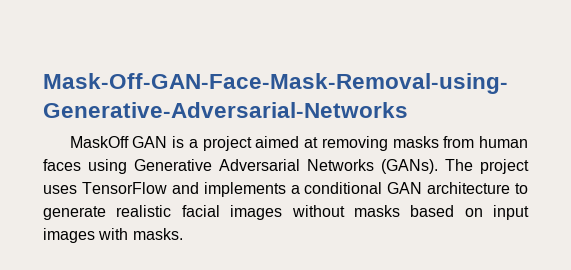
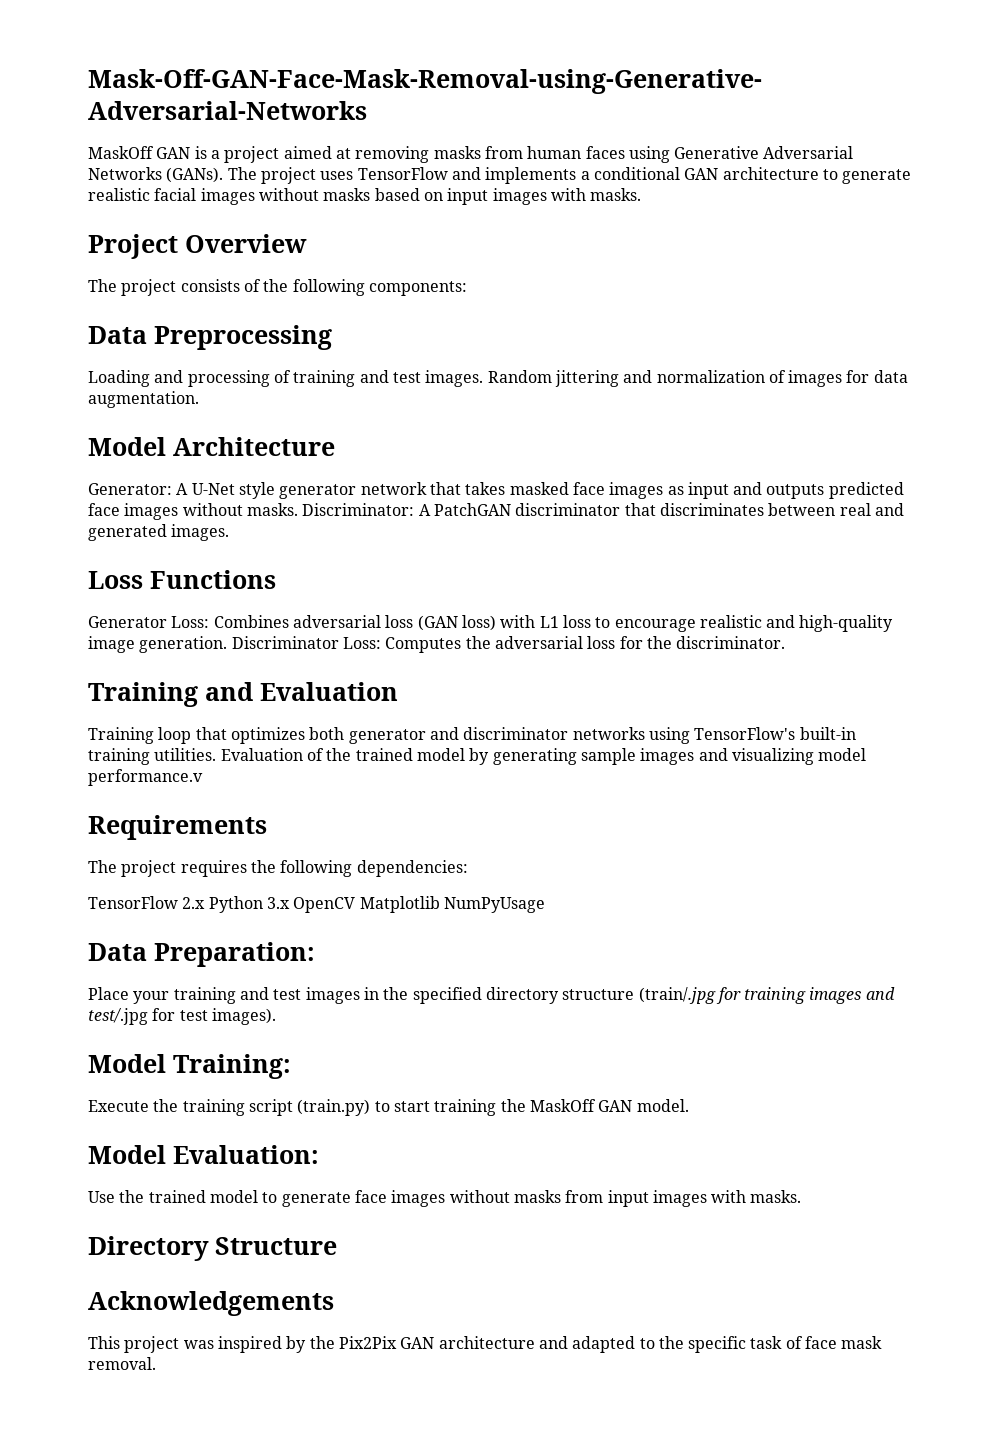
+ Project Overview
+ The project consists of the following components:
+ Data Preprocessing
+ Loading and processing of training and test images. Random jittering and normalization of images for data augmentation.
+ Model Architecture
+ Generator: A U-Net style generator network that takes masked face images as input and outputs predicted face images without masks. Discriminator: A PatchGAN discriminator that discriminates between real and generated images.
+ Loss Functions
+ Generator Loss: Combines adversarial loss (GAN loss) with L1 loss to encourage realistic and high-quality image generation. Discriminator Loss: Computes the adversarial loss for the discriminator.
+ Training and Evaluation
+ Training loop that optimizes both generator and discriminator networks using TensorFlow's built-in training utilities. Evaluation of the trained model by generating sample images and visualizing model performance.v
+ Requirements
+ The project requires the following dependencies:
+ TensorFlow 2.x Python 3.x OpenCV Matplotlib NumPyUsage
+ Data Preparation:
+ Place your training and test images in the specified directory structure (train/.jpg for training images and test/.jpg for test images).
+ Model Training:
+ Execute the training script (train.py) to start training the MaskOff GAN model.
+ Model Evaluation:
+ Use the trained model to generate face images without masks from input images with masks.
+ Directory Structure
+ Acknowledgements
+ This project was inspired by the Pix2Pix GAN architecture and adapted to the specific task of face mask removal.

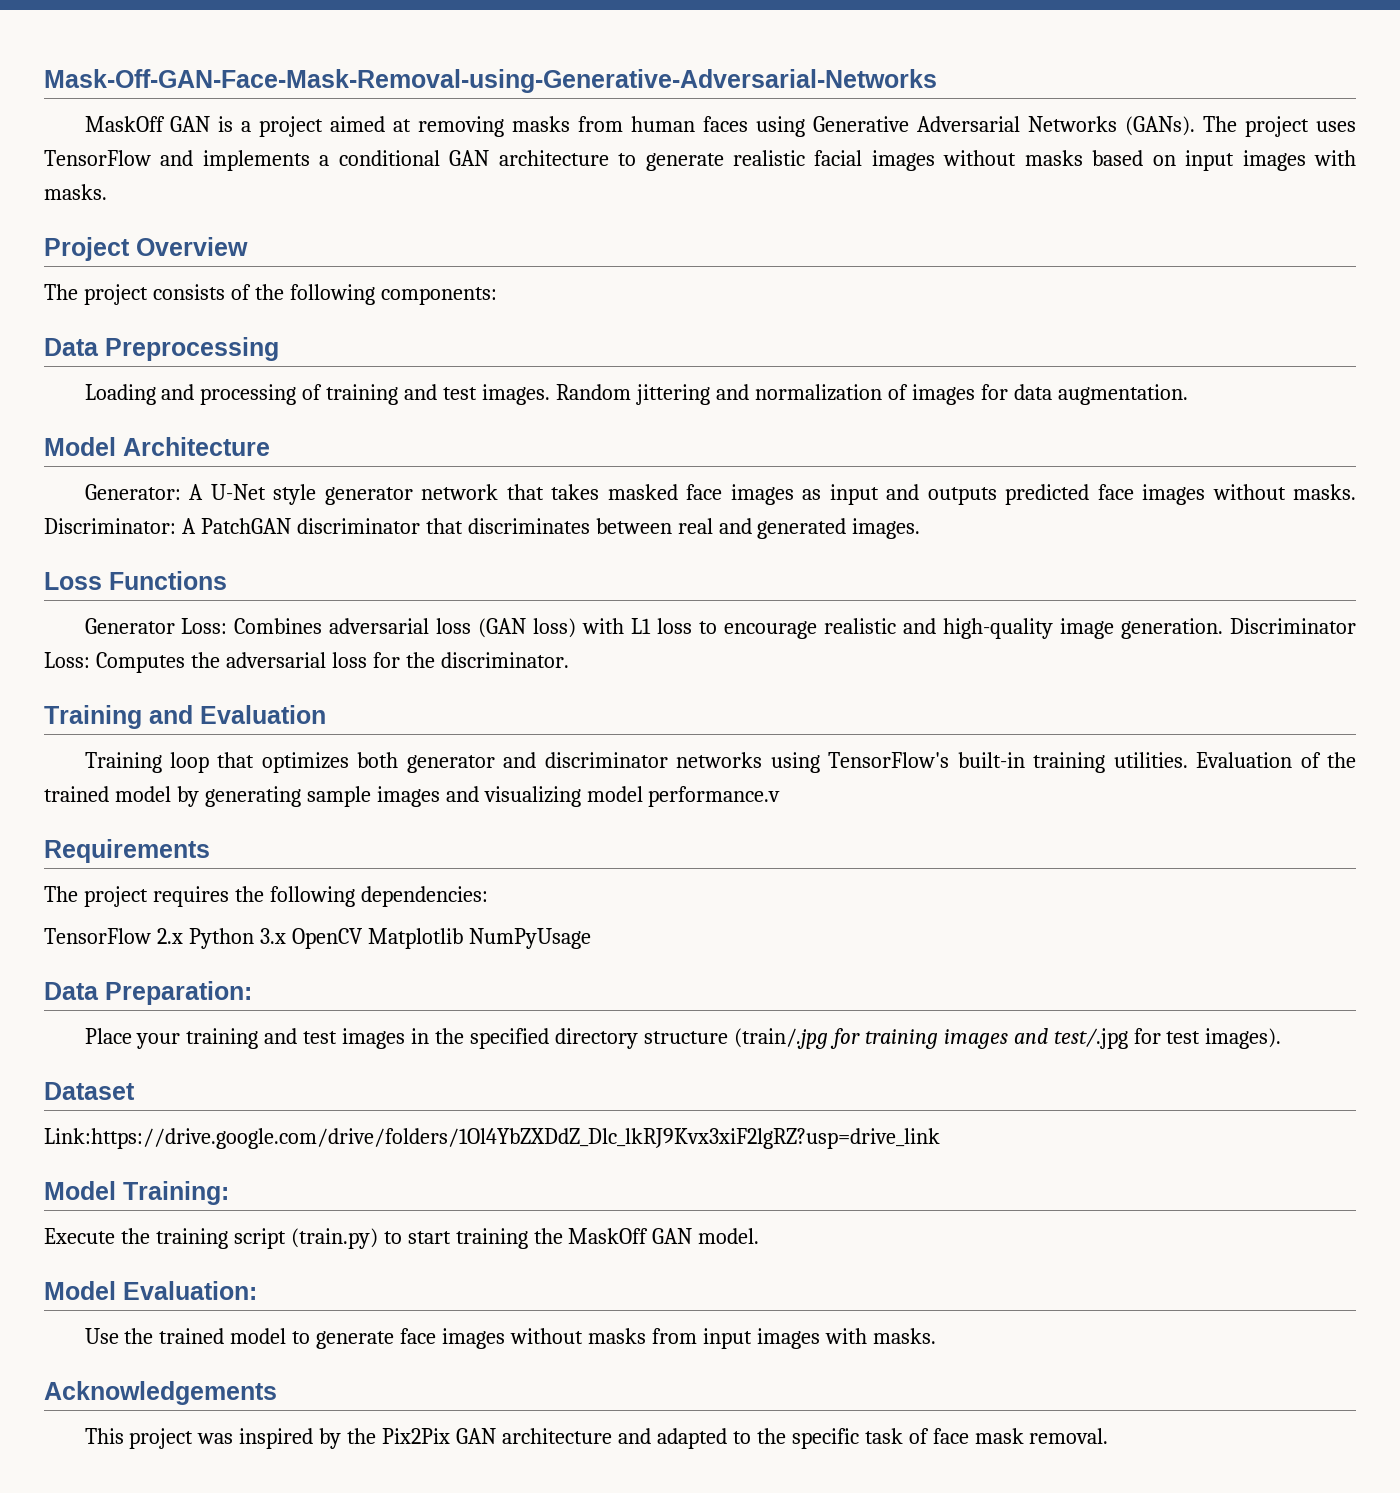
+ Dataset
+ Link:https://drive.google.com/drive/folders/1Ol4YbZXDdZ_Dlc_lkRJ9Kvx3xiF2lgRZ?usp=drive_link
- Directory Structure

